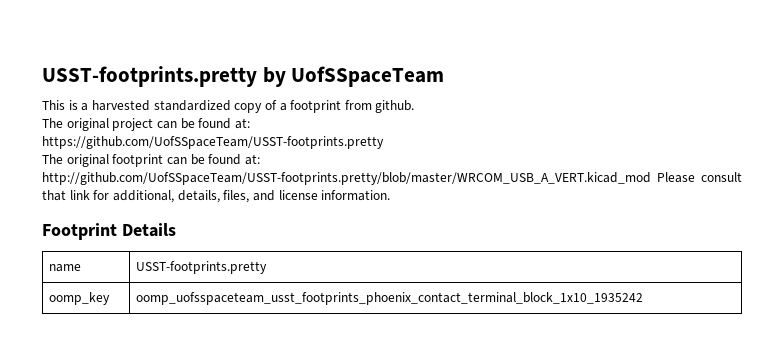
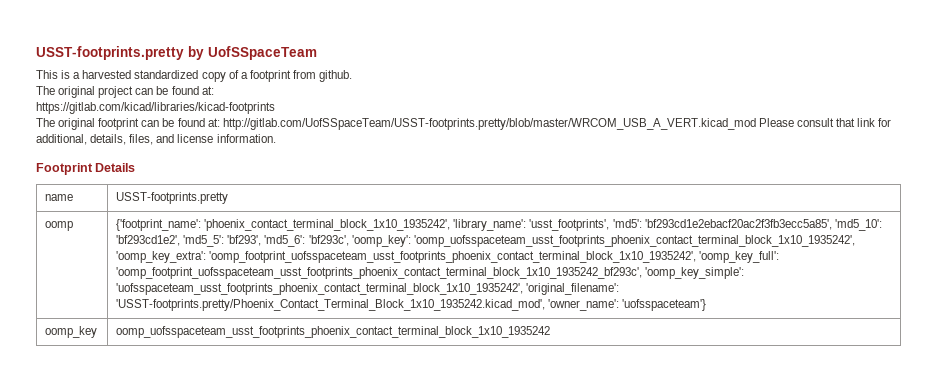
- https://github.com/UofSSpaceTeam/USST-footprints.pretty
+ https://gitlab.com/kicad/libraries/kicad-footprints
- The original footprint can be found at: http://github.com/UofSSpaceTeam/USST-footprints.pretty/blob/master/WRCOM_USB_A_VERT.kicad_mod Please consult that link for additional, details, files, and license information.
+ The original footprint can be found at: http://gitlab.com/UofSSpaceTeam/USST-footprints.pretty/blob/master/WRCOM_USB_A_VERT.kicad_mod Please consult that link for additional, details, files, and license information.
+ oomp | {'footprint_name': 'phoenix_contact_terminal_block_1x10_1935242', 'library_name': 'usst_footprints', 'md5': 'bf293cd1e2ebacf20ac2f3fb3ecc5a85', 'md5_10': 'bf293cd1e2', 'md5_5': 'bf293', 'md5_6': 'bf293c', 'oomp_key': 'oomp_uofsspaceteam_usst_footprints_phoenix_contact_terminal_block_1x10_1935242', 'oomp_key_extra': 'oomp_footprint_uofsspaceteam_usst_footprints_phoenix_contact_terminal_block_1x10_1935242', 'oomp_key_full': 'oomp_footprint_uofsspaceteam_usst_footprints_phoenix_contact_terminal_block_1x10_1935242_bf293c', 'oomp_key_simple': 'uofsspaceteam_usst_footprints_phoenix_contact_terminal_block_1x10_1935242', 'original_filename': 'USST-footprints.pretty/Phoenix_Contact_Terminal_Block_1x10_1935242.kicad_mod', 'owner_name': 'uofsspaceteam'}

